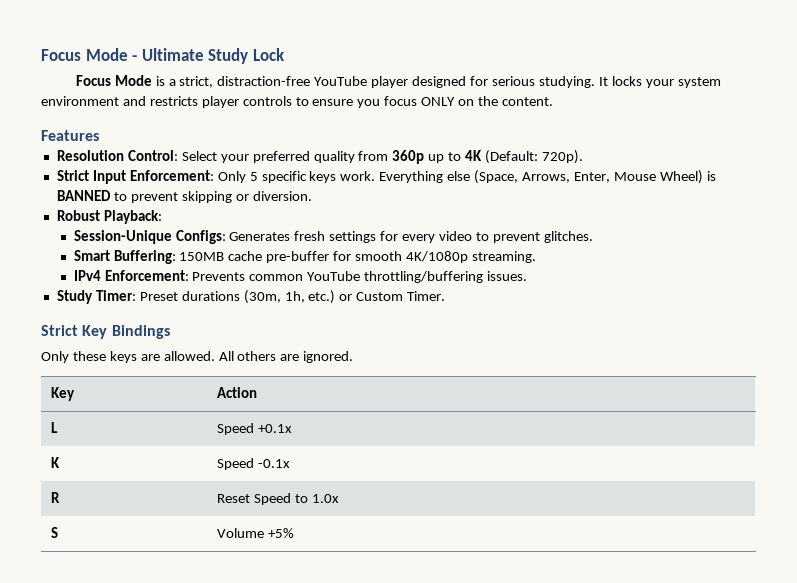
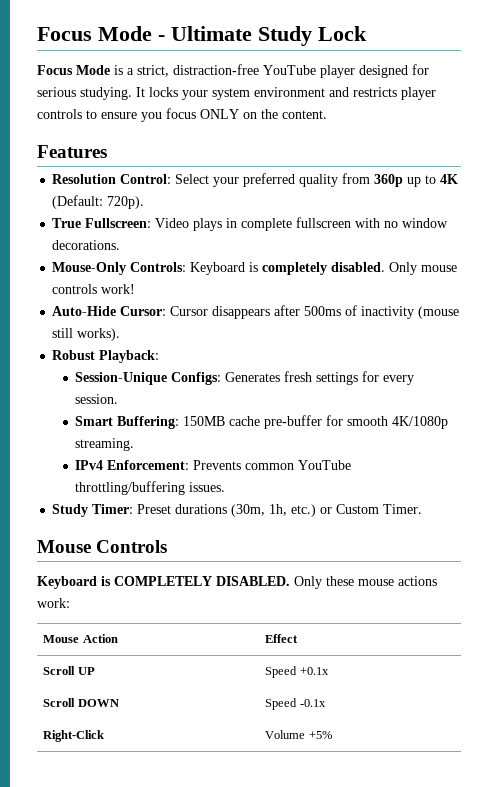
- Strict Input Enforcement: Only 5 specific keys work. Everything else (Space, Arrows, Enter, Mouse Wheel) is BANNED to prevent skipping or diversion.
+ True Fullscreen: Video plays in complete fullscreen with no window decorations.
+ Mouse-Only Controls: Keyboard is completely disabled. Only mouse controls work!
+ Auto-Hide Cursor: Cursor disappears after 500ms of inactivity (mouse still works).
- Session-Unique Configs: Generates fresh settings for every video to prevent glitches.
+ Session-Unique Configs: Generates fresh settings for every session.
- Strict Key Bindings
- Only these keys are allowed. All others are ignored.
- Key | Action
- L | Speed +0.1x
+ Mouse Controls
+ Keyboard is COMPLETELY DISABLED. Only these mouse actions work:
+ Mouse Action | Effect
+ Scroll UP | Speed +0.1x
- K | Speed -0.1x
+ Scroll DOWN | Speed -0.1x
- R | Reset Speed to 1.0x
- S | Volume +5%
+ Right-Click | Volume +5%

